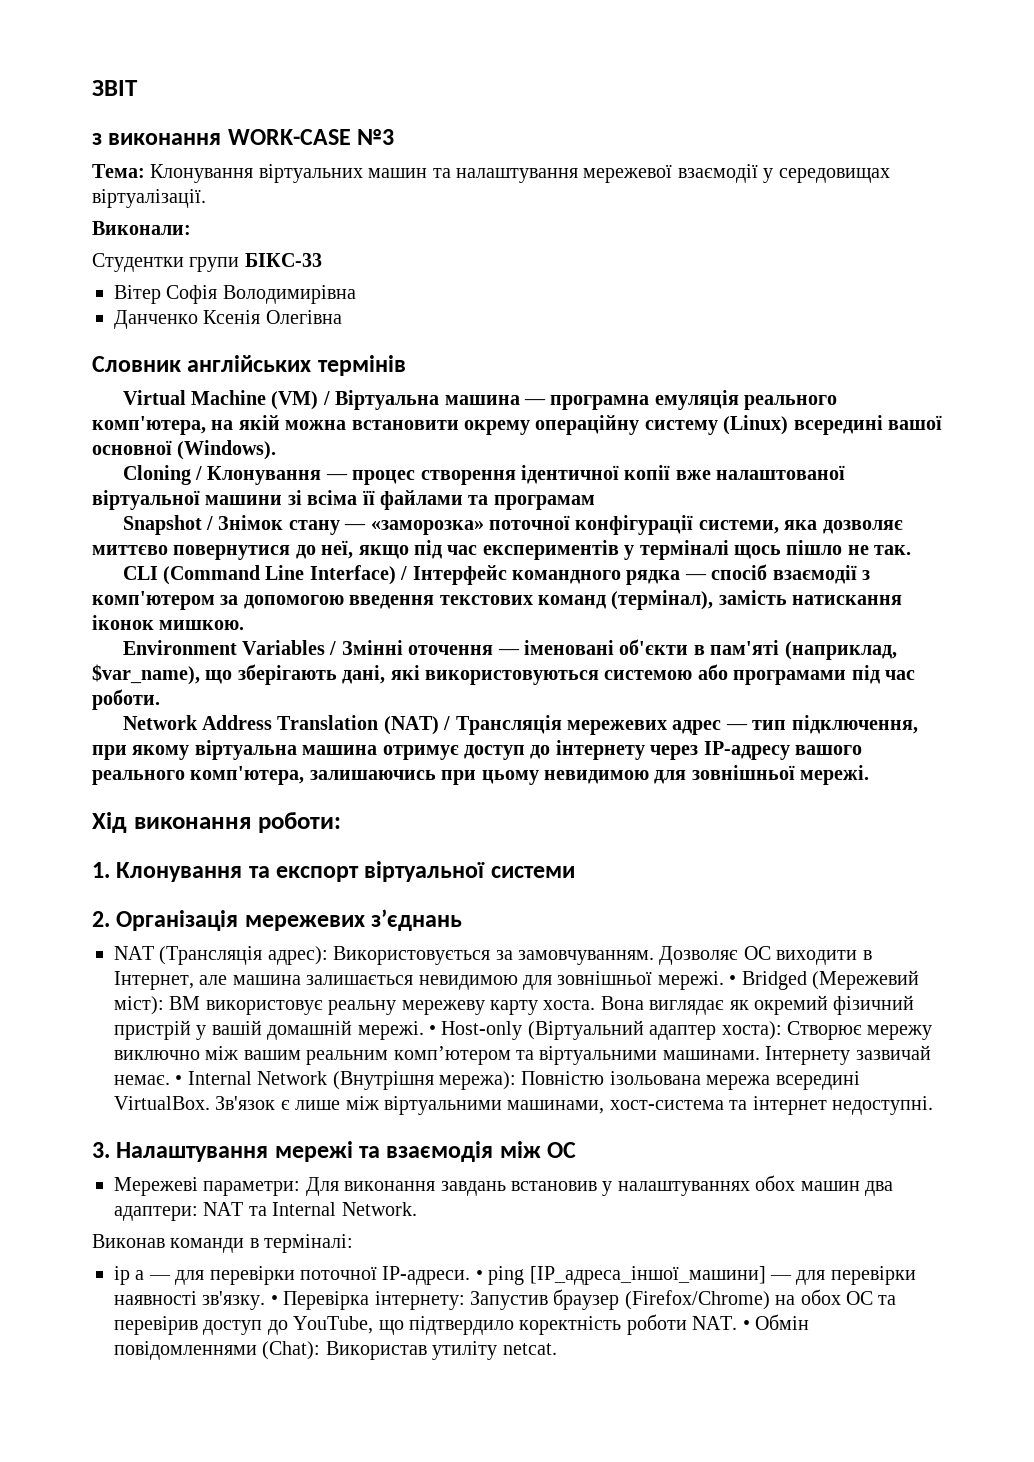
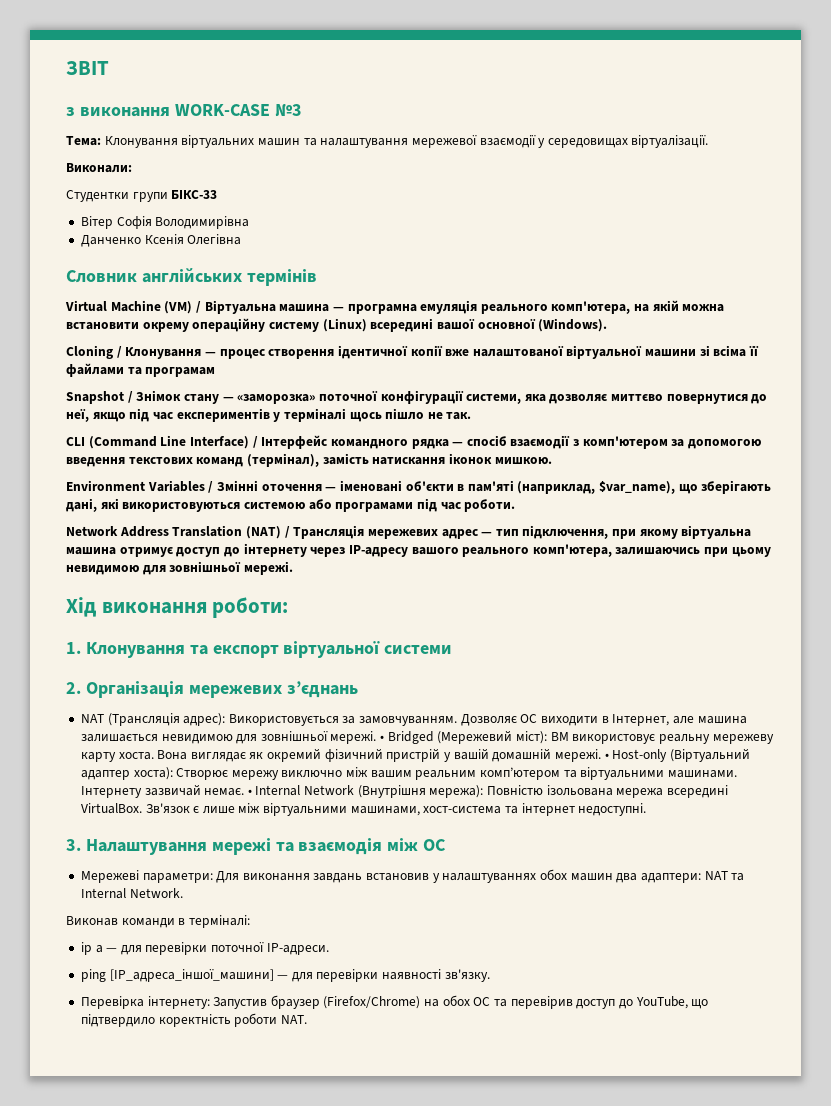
- ip a — для перевірки поточної IP-адреси. • ping [IP_адреса_іншої_машини] — для перевірки наявності зв'язку. • Перевірка інтернету: Запустив браузер (Firefox/Chrome) на обох ОС та перевірив доступ до YouTube, що підтвердило коректність роботи NAT. • Обмін повідомленнями (Chat): Використав утиліту netcat.
+ ip a — для перевірки поточної IP-адреси.
+ ping [IP_адреса_іншої_машини] — для перевірки наявності зв'язку.
+ Перевірка інтернету: Запустив браузер (Firefox/Chrome) на обох ОС та перевірив доступ до YouTube, що підтвердило коректність роботи NAT.

